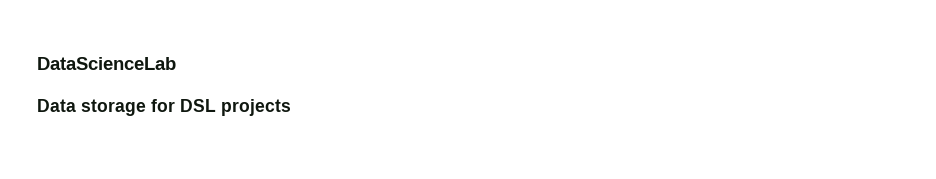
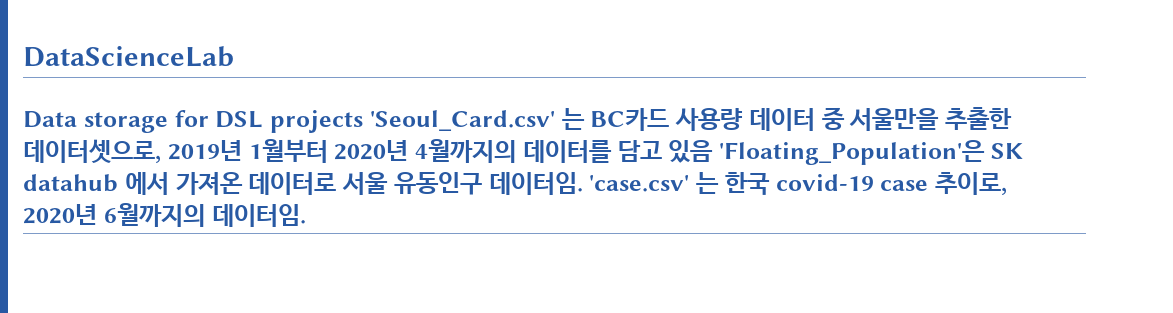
- Data storage for DSL projects
+ Data storage for DSL projects 'Seoul_Card.csv' 는 BC카드 사용량 데이터 중 서울만을 추출한 데이터셋으로, 2019년 1월부터 2020년 4월까지의 데이터를 담고 있음 'Floating_Population'은 SK datahub 에서 가져온 데이터로 서울 유동인구 데이터임. 'case.csv' 는 한국 covid-19 case 추이로, 2020년 6월까지의 데이터임.

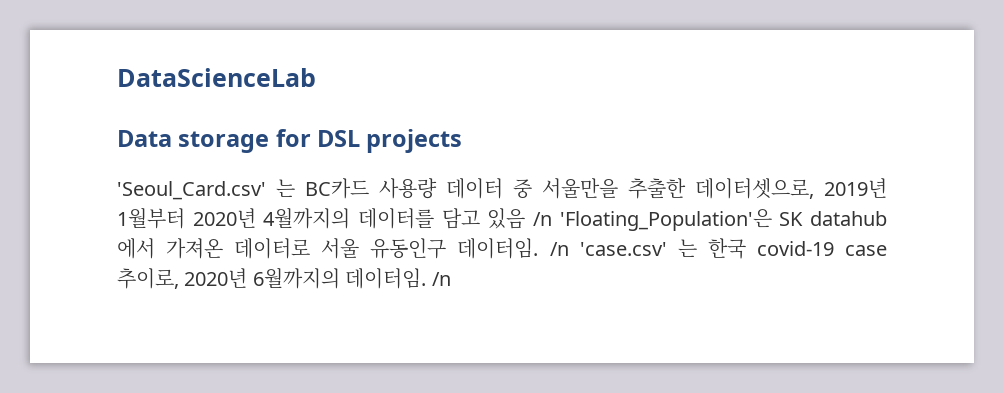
- Data storage for DSL projects 'Seoul_Card.csv' 는 BC카드 사용량 데이터 중 서울만을 추출한 데이터셋으로, 2019년 1월부터 2020년 4월까지의 데이터를 담고 있음 'Floating_Population'은 SK datahub 에서 가져온 데이터로 서울 유동인구 데이터임.
+ Data storage for DSL projects
+ 'Seoul_Card.csv' 는 BC카드 사용량 데이터 중 서울만을 추출한 데이터셋으로, 2019년 1월부터 2020년 4월까지의 데이터를 담고 있음 /n 'Floating_Population'은 SK datahub 에서 가져온 데이터로 서울 유동인구 데이터임.
- 'case.csv' 는 한국 covid-19 case 추이로, 2020년 6월까지의 데이터임.
+ /n 'case.csv' 는 한국 covid-19 case 추이로, 2020년 6월까지의 데이터임. /n

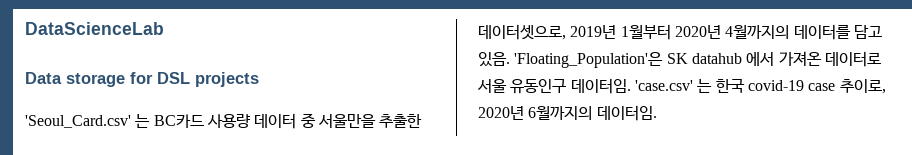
- 'Seoul_Card.csv' 는 BC카드 사용량 데이터 중 서울만을 추출한 데이터셋으로, 2019년 1월부터 2020년 4월까지의 데이터를 담고 있음 /n 'Floating_Population'은 SK datahub 에서 가져온 데이터로 서울 유동인구 데이터임.
+ 'Seoul_Card.csv' 는 BC카드 사용량 데이터 중 서울만을 추출한 데이터셋으로, 2019년 1월부터 2020년 4월까지의 데이터를 담고 있음. 'Floating_Population'은 SK datahub 에서 가져온 데이터로 서울 유동인구 데이터임.
- /n 'case.csv' 는 한국 covid-19 case 추이로, 2020년 6월까지의 데이터임. /n
+ 'case.csv' 는 한국 covid-19 case 추이로, 2020년 6월까지의 데이터임.

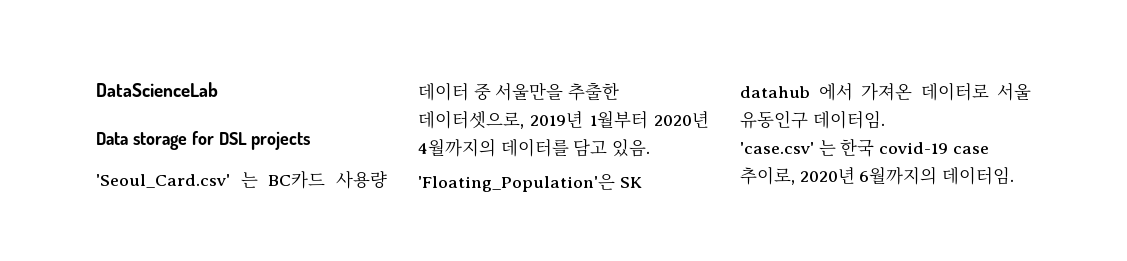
- 'Seoul_Card.csv' 는 BC카드 사용량 데이터 중 서울만을 추출한 데이터셋으로, 2019년 1월부터 2020년 4월까지의 데이터를 담고 있음. 'Floating_Population'은 SK datahub 에서 가져온 데이터로 서울 유동인구 데이터임. 'case.csv' 는 한국 covid-19 case 추이로, 2020년 6월까지의 데이터임.
+ 'Seoul_Card.csv' 는 BC카드 사용량 데이터 중 서울만을 추출한 데이터셋으로, 2019년 1월부터 2020년 4월까지의 데이터를 담고 있음.
+ 'Floating_Population'은 SK datahub 에서 가져온 데이터로 서울 유동인구 데이터임.
+ 'case.csv' 는 한국 covid-19 case 추이로, 2020년 6월까지의 데이터임.

